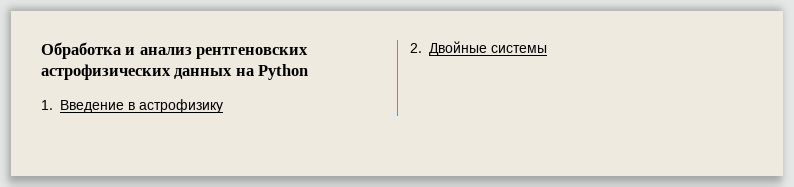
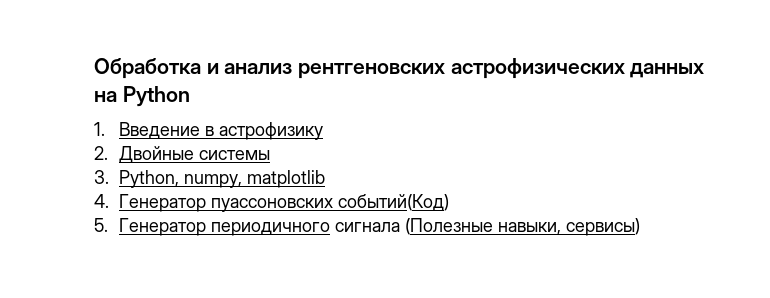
+ 3. Python, numpy, matplotlib
+ 4. Генератор пуассоновских событий(Код)
+ 5. Генератор периодичного сигнала (Полезные навыки, cервисы)

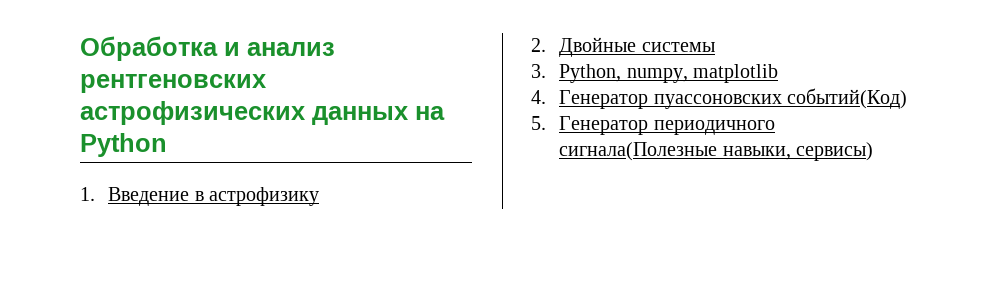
- 5. Генератор периодичного сигнала (Полезные навыки, cервисы)
+ 5. Генератор периодичного сигнала(Полезные навыки, cервисы)

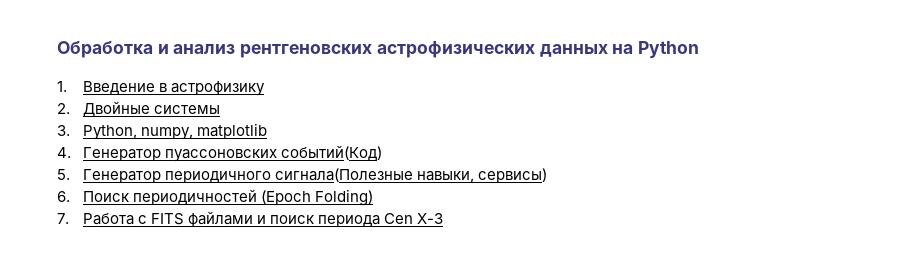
+ 6. Поиск периодичностей (Epoch Folding)
+ 7. Работа с FITS файлами и поиск периода Cen X-3

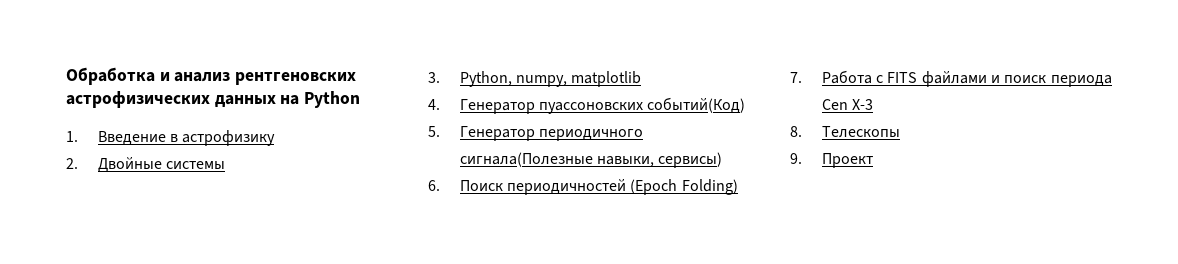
+ 8. Телескопы
+ 9. Проект

